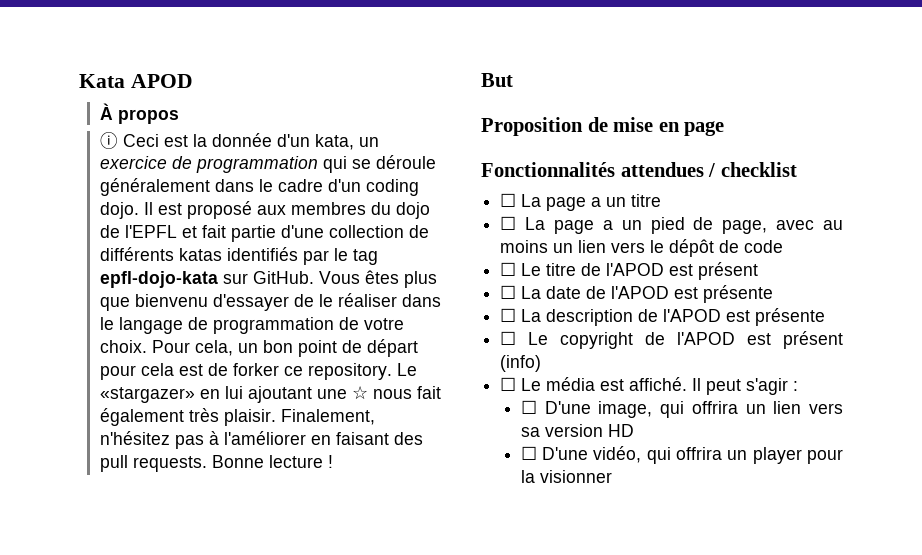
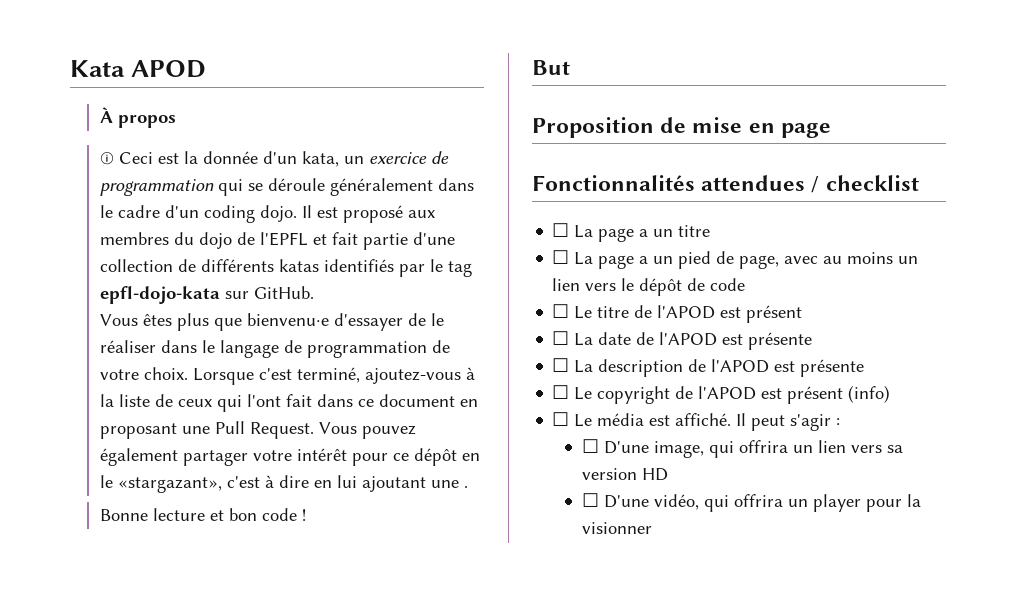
- Il est proposé aux membres du dojo de l'EPFL et fait partie d'une collection de différents katas identifiés par le tag epfl-dojo-kata sur GitHub. Vous êtes plus que bienvenu d'essayer de le réaliser dans le langage de programmation de votre choix.
+ Il est proposé aux membres du dojo de l'EPFL et fait partie d'une collection de différents katas identifiés par le tag epfl-dojo-kata sur GitHub.
+ Vous êtes plus que bienvenu·e d'essayer de le réaliser dans le langage de programmation de votre choix.
- Pour cela, un bon point de départ pour cela est de forker ce repository. Le «stargazer» en lui ajoutant une ☆ nous fait également très plaisir. Finalement, n'hésitez pas à l'améliorer en faisant des pull requests. Bonne lecture !
+ Lorsque c'est terminé, ajoutez-vous à la liste de ceux qui l'ont fait dans ce document en proposant une Pull Request. Vous pouvez également partager votre intérêt pour ce dépôt en le «stargazant», c'est à dire en lui ajoutant une .
+ Bonne lecture et bon code !

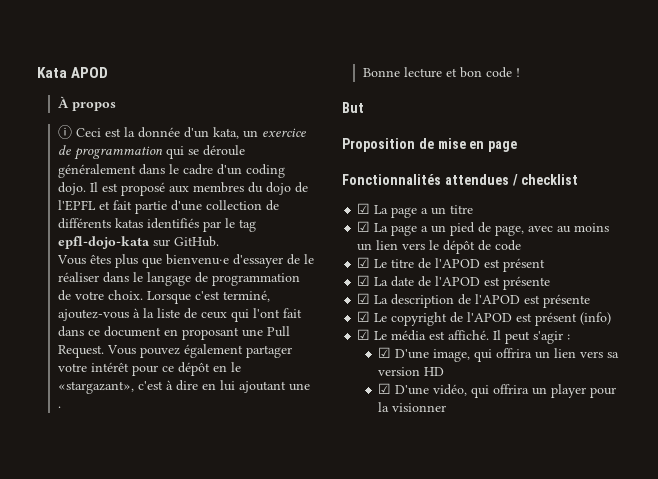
- ☐ La page a un titre
+ ☑ La page a un titre
- ☐ La page a un pied de page, avec au moins un lien vers le dépôt de code
+ ☑ La page a un pied de page, avec au moins un lien vers le dépôt de code
- ☐ Le titre de l'APOD est présent
+ ☑ Le titre de l'APOD est présent
- ☐ La date de l'APOD est présente
+ ☑ La date de l'APOD est présente
- ☐ La description de l'APOD est présente
+ ☑ La description de l'APOD est présente
- ☐ Le copyright de l'APOD est présent (info)
+ ☑ Le copyright de l'APOD est présent (info)
- ☐ Le média est affiché.
+ ☑ Le média est affiché.
- ☐ D'une image, qui offrira un lien vers sa version HD
+ ☑ D'une image, qui offrira un lien vers sa version HD
- ☐ D'une vidéo, qui offrira un player pour la visionner
+ ☑ D'une vidéo, qui offrira un player pour la visionner

